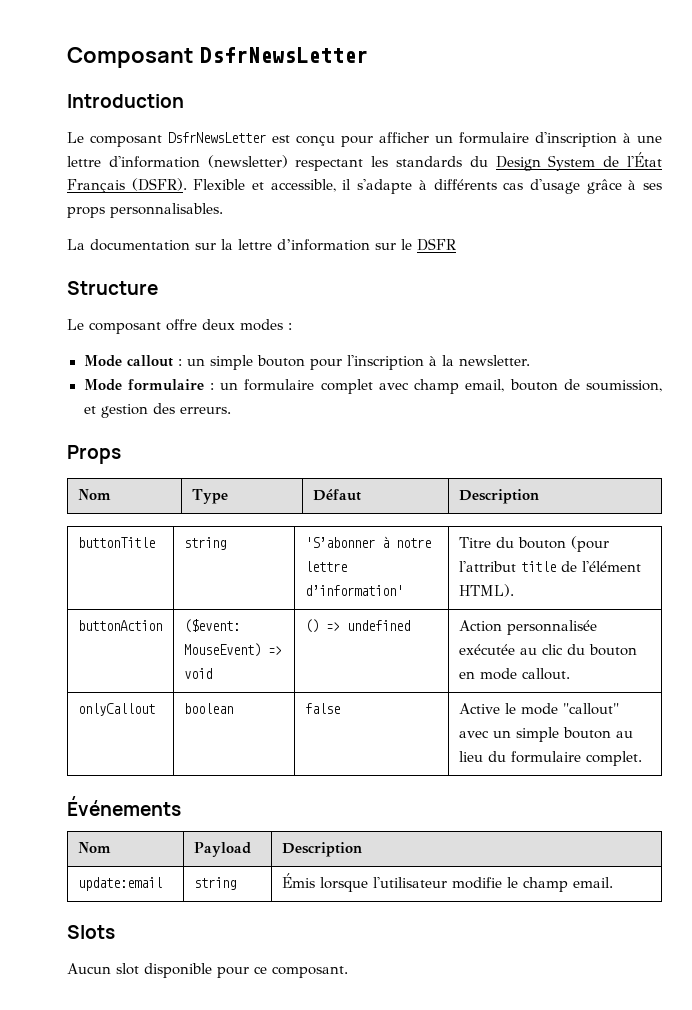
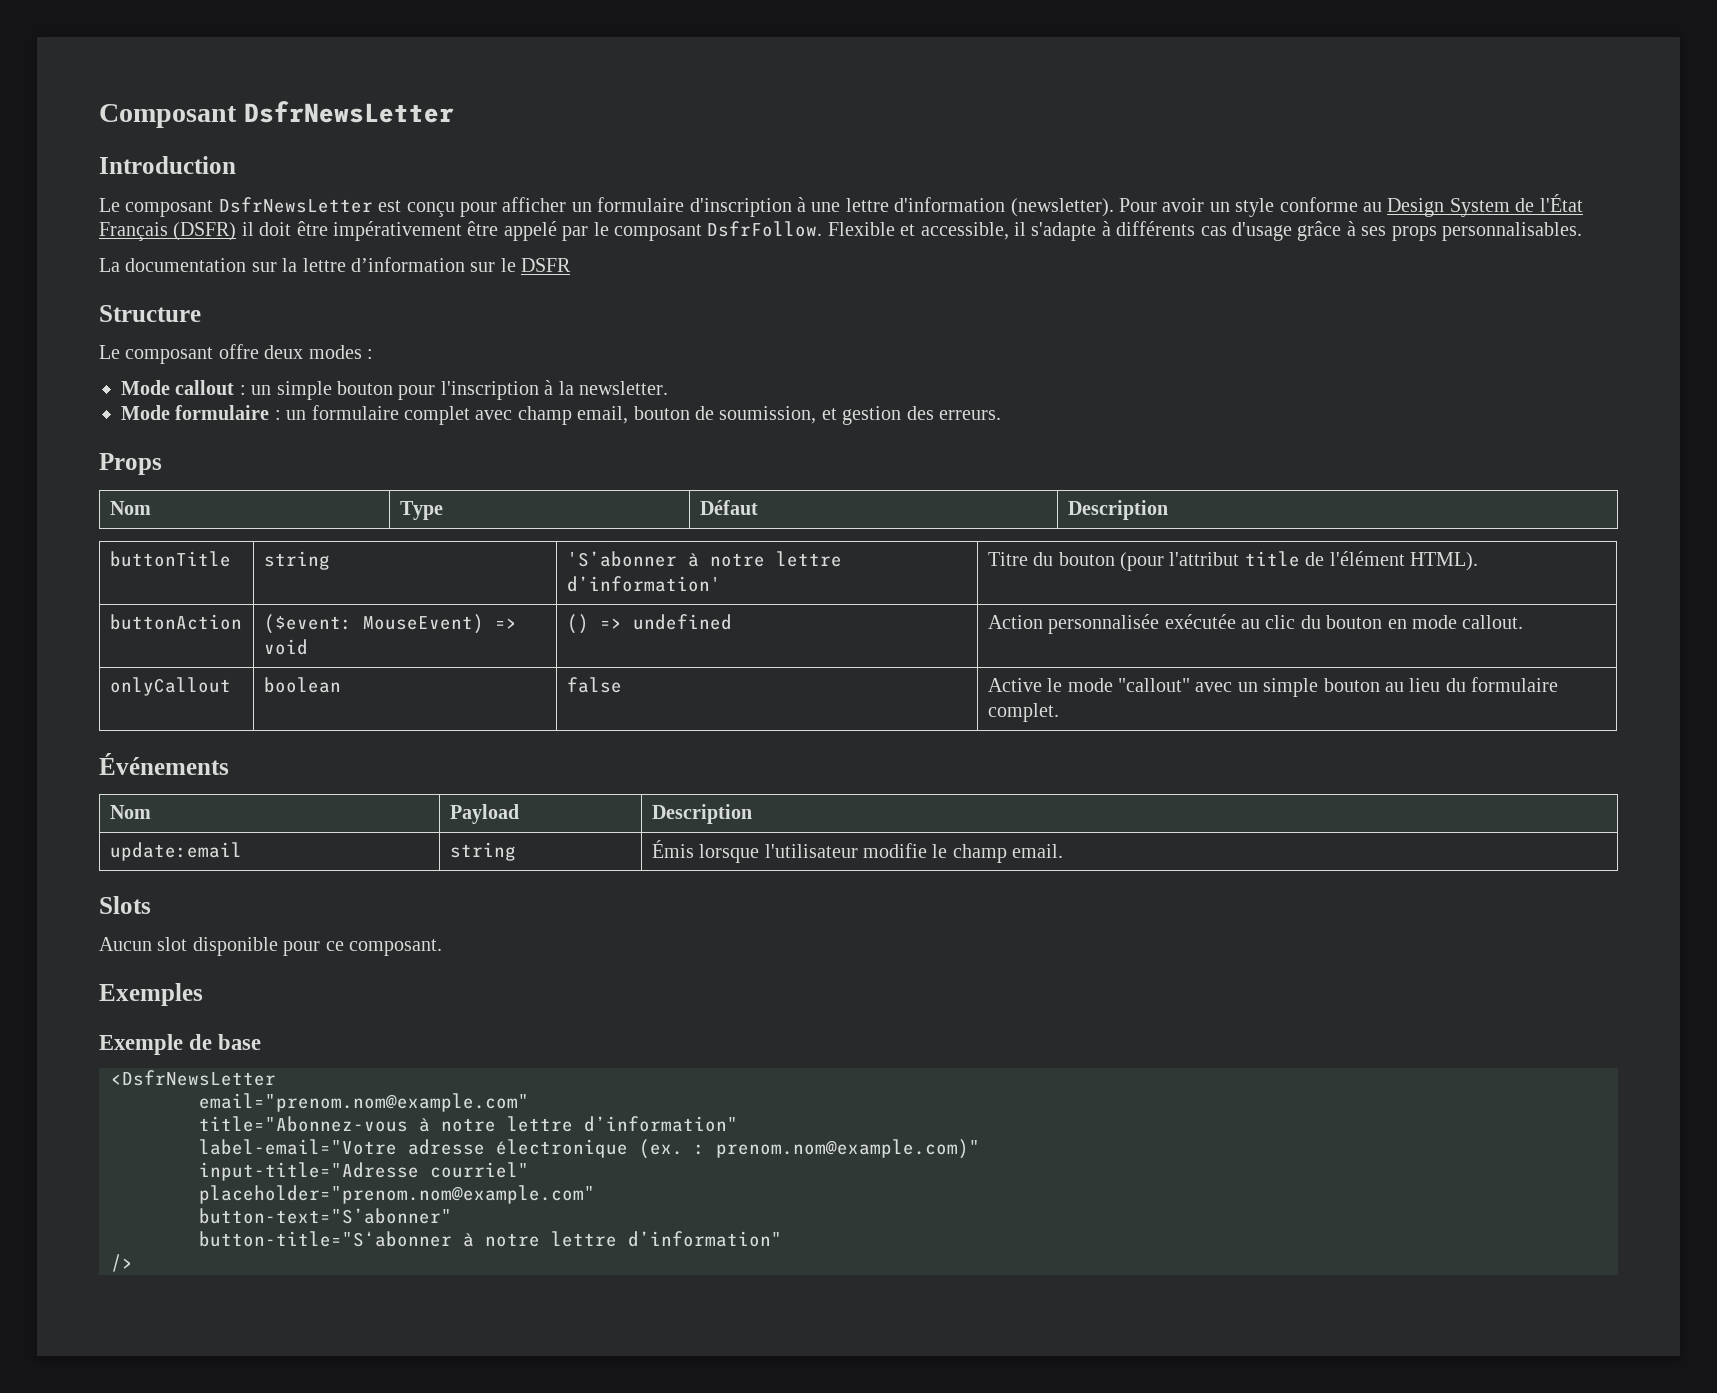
- Le composant DsfrNewsLetter est conçu pour afficher un formulaire d'inscription à une lettre d'information (newsletter) respectant les standards du Design System de l'État Français (DSFR).
+ Le composant DsfrNewsLetter est conçu pour afficher un formulaire d'inscription à une lettre d'information (newsletter). Pour avoir un style conforme au Design System de l'État Français (DSFR) il doit être impérativement être appelé par le composant DsfrFollow.
+ Exemples
+ Exemple de base
+ <DsfrNewsLetter
+ email="prenom.nom@example.com"
+ title="Abonnez-vous à notre lettre d’information"
+ label-email="Votre adresse électronique (ex. : prenom.nom@example.com)"
+ input-title="Adresse courriel"
+ placeholder="prenom.nom@example.com"
+ button-text="S’abonner"
+ button-title="S‘abonner à notre lettre d’information"
+ />

